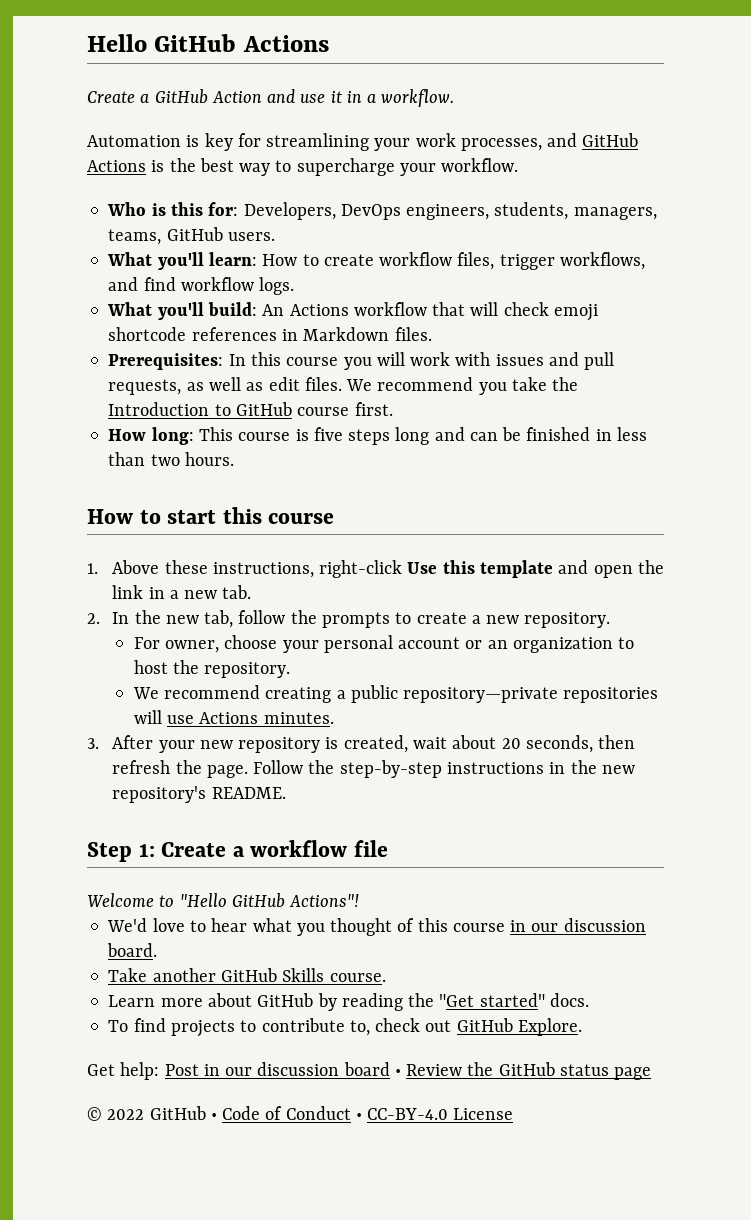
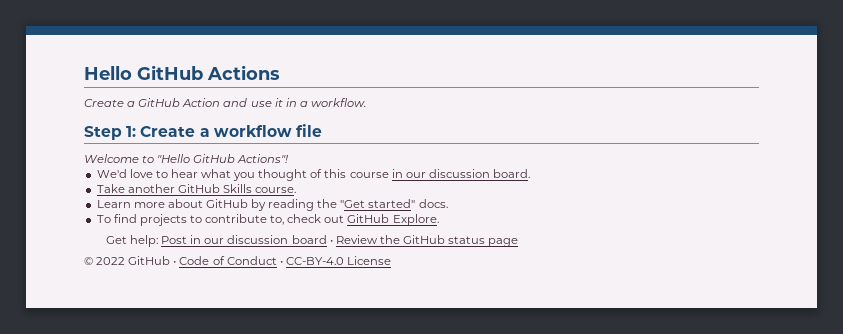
- Automation is key for streamlining your work processes, and GitHub Actions is the best way to supercharge your workflow.
- Who is this for: Developers, DevOps engineers, students, managers, teams, GitHub users.
- What you'll learn: How to create workflow files, trigger workflows, and find workflow logs.
- What you'll build: An Actions workflow that will check emoji shortcode references in Markdown files.
- Prerequisites: In this course you will work with issues and pull requests, as well as edit files. We recommend you take the Introduction to GitHub course first.
- How long: This course is five steps long and can be finished in less than two hours.
- How to start this course
- 1. Above these instructions, right-click Use this template and open the link in a new tab.
- 2. In the new tab, follow the prompts to create a new repository.
- For owner, choose your personal account or an organization to host the repository.
- We recommend creating a public repository—private repositories will use Actions minutes.
- 3. After your new repository is created, wait about 20 seconds, then refresh the page. Follow the step-by-step instructions in the new repository's README.

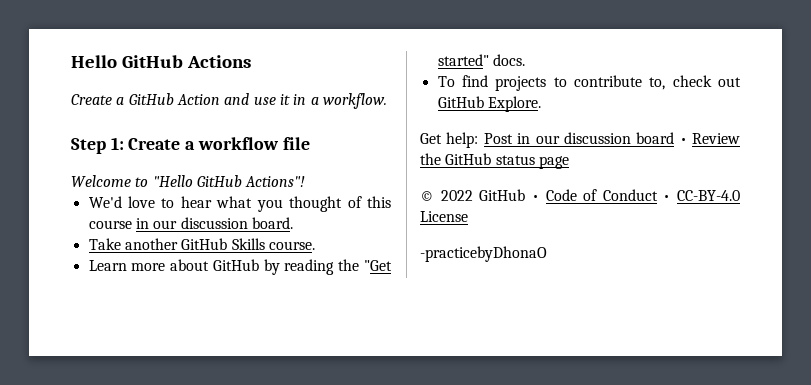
+ -practicebyDhonaO

